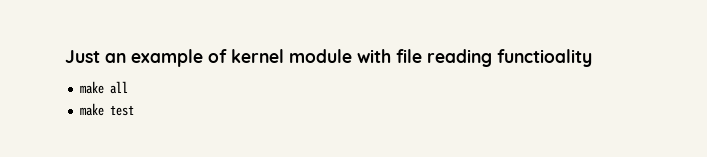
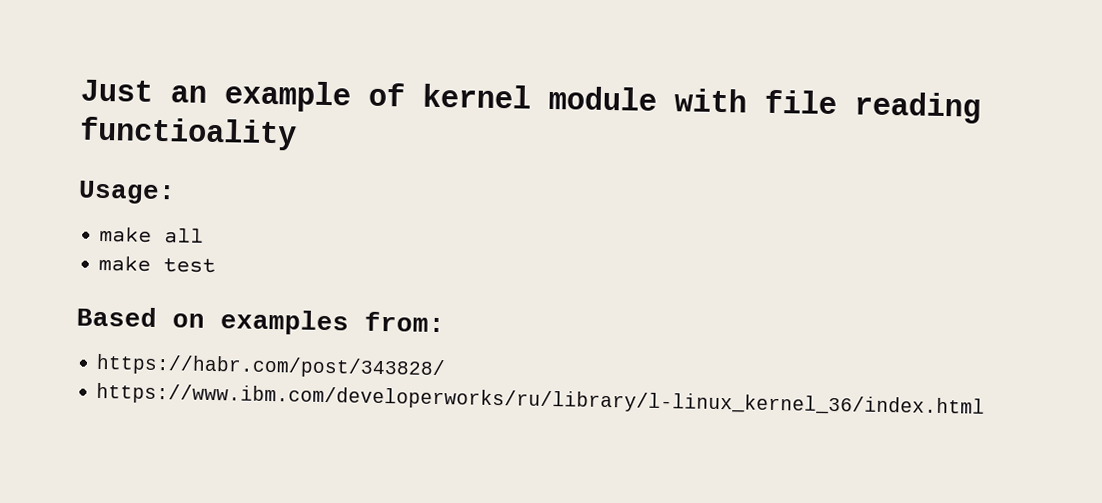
+ Usage:
+ Based on examples from:
+ https://habr.com/post/343828/
+ https://www.ibm.com/developerworks/ru/library/l-linux_kernel_36/index.html

